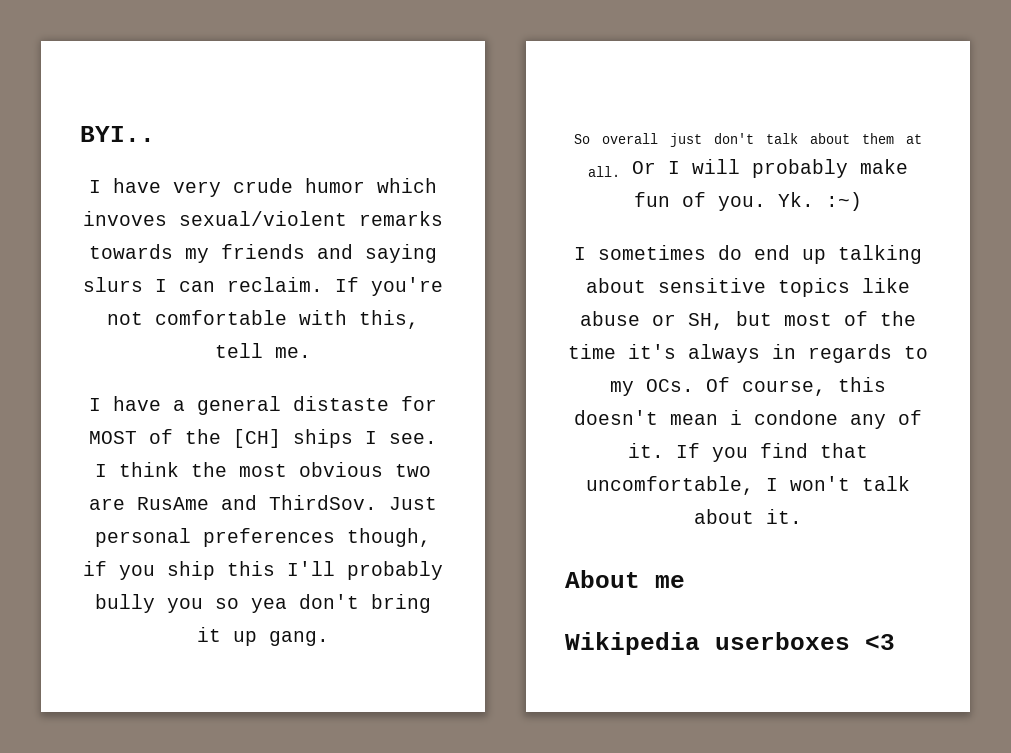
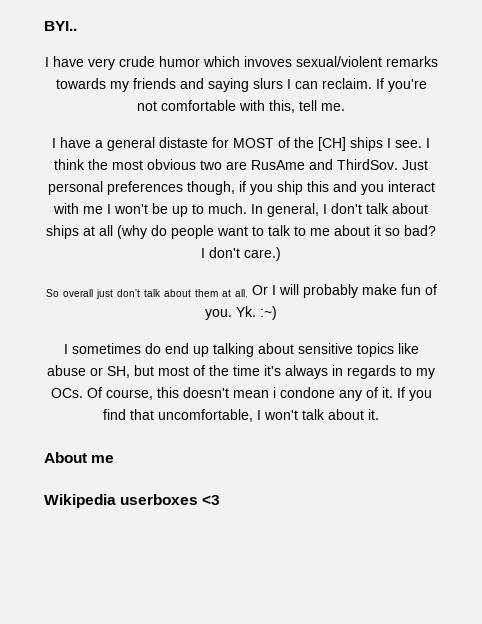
- Just personal preferences though, if you ship this I'll probably bully you so yea don't bring it up gang.
+ Just personal preferences though, if you ship this and you interact with me I won't be up to much. In general, I don't talk about ships at all (why do people want to talk to me about it so bad? I don't care.)

